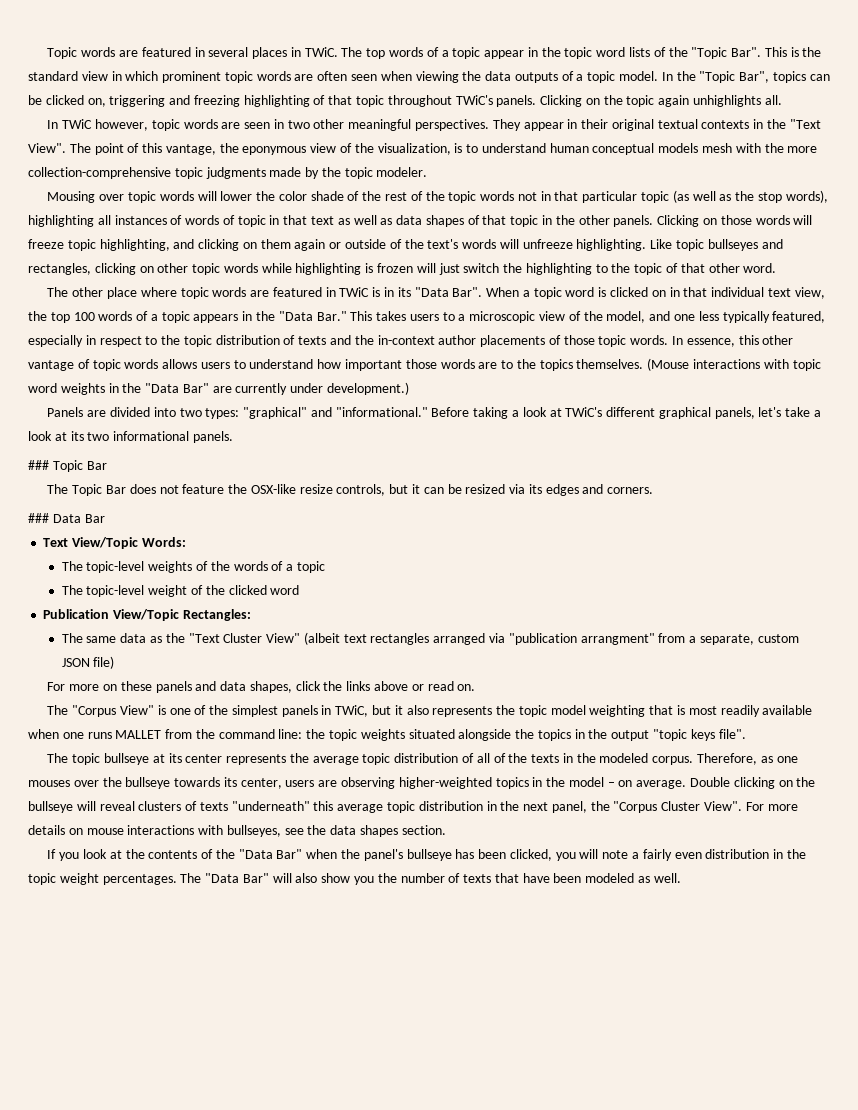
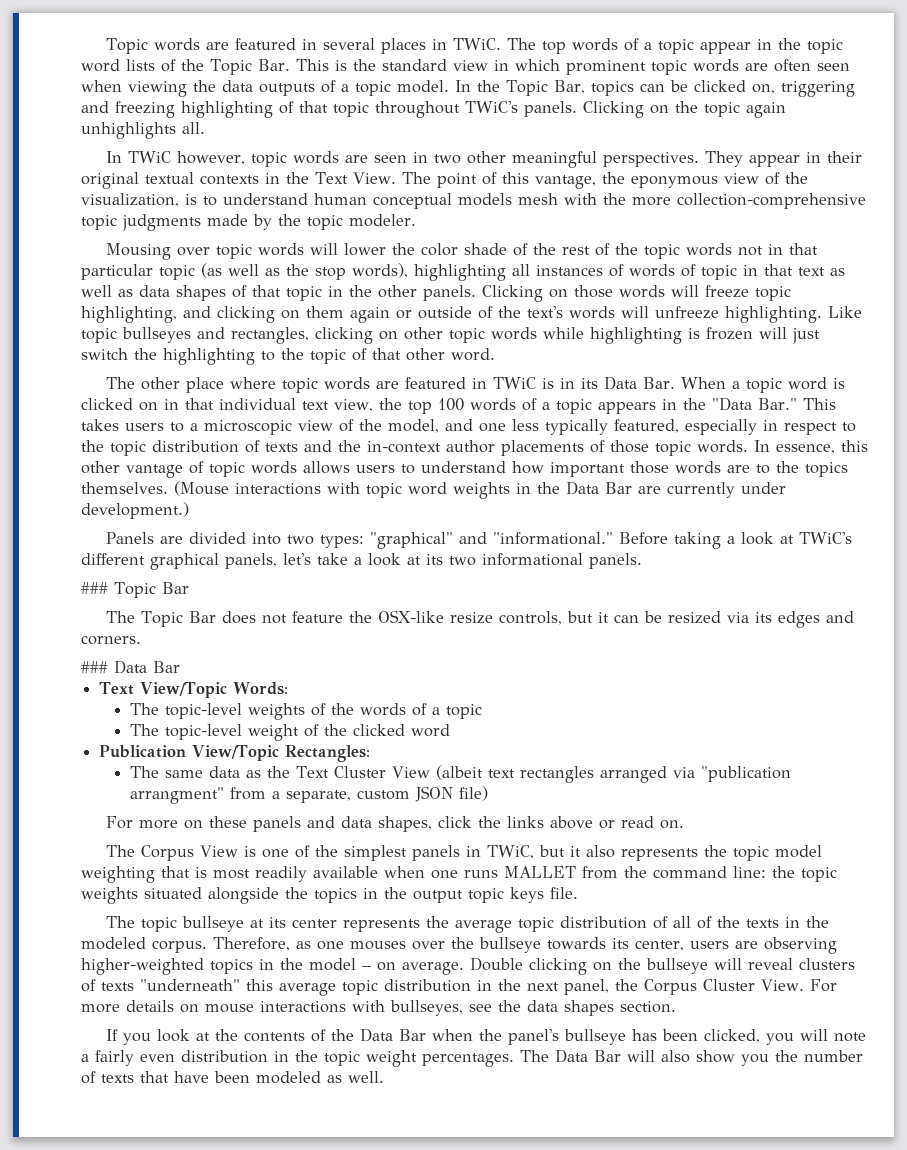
- The top words of a topic appear in the topic word lists of the "Topic Bar". This is the standard view in which prominent topic words are often seen when viewing the data outputs of a topic model.
+ The top words of a topic appear in the topic word lists of the Topic Bar. This is the standard view in which prominent topic words are often seen when viewing the data outputs of a topic model.
- In the "Topic Bar", topics can be clicked on, triggering and freezing highlighting of that topic throughout TWiC's panels.
+ In the Topic Bar, topics can be clicked on, triggering and freezing highlighting of that topic throughout TWiC's panels.
- They appear in their original textual contexts in the "Text View".
+ They appear in their original textual contexts in the Text View.
- The other place where topic words are featured in TWiC is in its "Data Bar". When a topic word is clicked on in that individual text view, the top 100 words of a topic appears in the "Data Bar." This takes users to a microscopic view of the model, and one less typically featured, especially in respect to the topic distribution of texts and the in-context author placements of those topic words.
+ The other place where topic words are featured in TWiC is in its Data Bar. When a topic word is clicked on in that individual text view, the top 100 words of a topic appears in the "Data Bar." This takes users to a microscopic view of the model, and one less typically featured, especially in respect to the topic distribution of texts and the in-context author placements of those topic words.
- (Mouse interactions with topic word weights in the "Data Bar" are currently under development.)
+ (Mouse interactions with topic word weights in the Data Bar are currently under development.)
- The same data as the "Text Cluster View" (albeit text rectangles arranged via "publication arrangment" from a separate, custom JSON file)
+ The same data as the Text Cluster View (albeit text rectangles arranged via "publication arrangment" from a separate, custom JSON file)
- The "Corpus View" is one of the simplest panels in TWiC, but it also represents the topic model weighting that is most readily available when one runs MALLET from the command line: the topic weights situated alongside the topics in the output "topic keys file".
+ The Corpus View is one of the simplest panels in TWiC, but it also represents the topic model weighting that is most readily available when one runs MALLET from the command line: the topic weights situated alongside the topics in the output topic keys file.
- Double clicking on the bullseye will reveal clusters of texts "underneath" this average topic distribution in the next panel, the "Corpus Cluster View".
+ Double clicking on the bullseye will reveal clusters of texts "underneath" this average topic distribution in the next panel, the Corpus Cluster View.
- If you look at the contents of the "Data Bar" when the panel's bullseye has been clicked, you will note a fairly even distribution in the topic weight percentages.
+ If you look at the contents of the Data Bar when the panel's bullseye has been clicked, you will note a fairly even distribution in the topic weight percentages.
- The "Data Bar" will also show you the number of texts that have been modeled as well.
+ The Data Bar will also show you the number of texts that have been modeled as well.

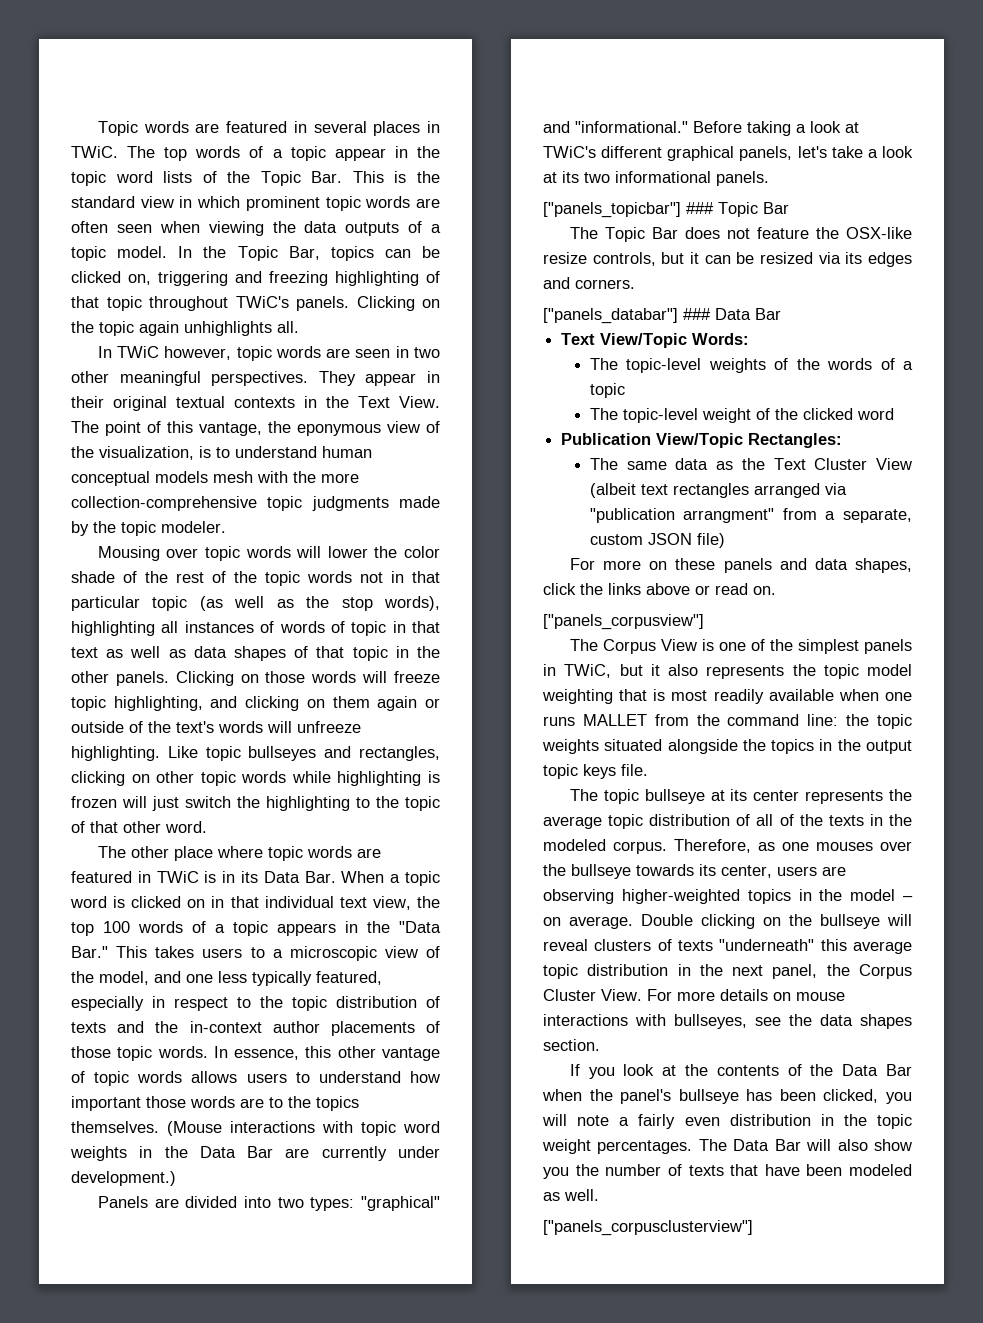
- ### Topic Bar
+ ["panels_topicbar"] ### Topic Bar
- ### Data Bar
+ ["panels_databar"] ### Data Bar
+ ["panels_corpusview"]
+ ["panels_corpusclusterview"]

